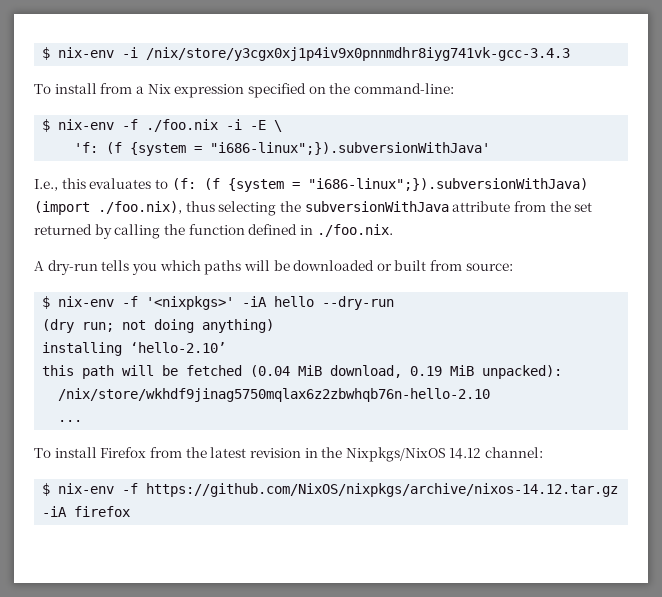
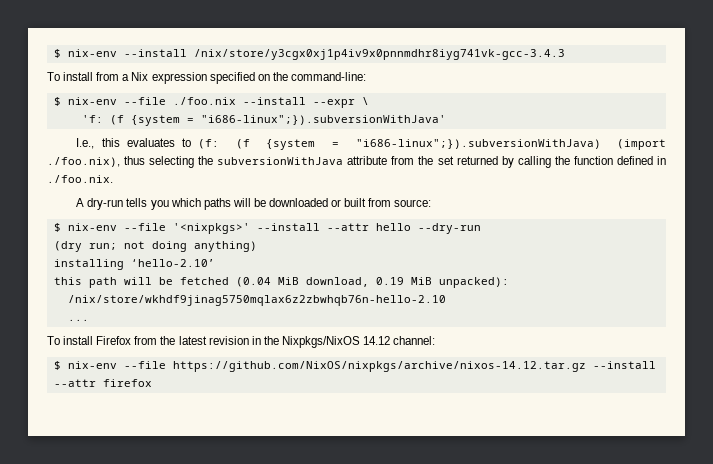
- $ nix-env -i /nix/store/y3cgx0xj1p4iv9x0pnnmdhr8iyg741vk-gcc-3.4.3
+ $ nix-env --install /nix/store/y3cgx0xj1p4iv9x0pnnmdhr8iyg741vk-gcc-3.4.3
- $ nix-env -f ./foo.nix -i -E \
+ $ nix-env --file ./foo.nix --install --expr \
- $ nix-env -f '<nixpkgs>' -iA hello --dry-run
+ $ nix-env --file '<nixpkgs>' --install --attr hello --dry-run
- $ nix-env -f https://github.com/NixOS/nixpkgs/archive/nixos-14.12.tar.gz -iA firefox
+ $ nix-env --file https://github.com/NixOS/nixpkgs/archive/nixos-14.12.tar.gz --install --attr firefox

